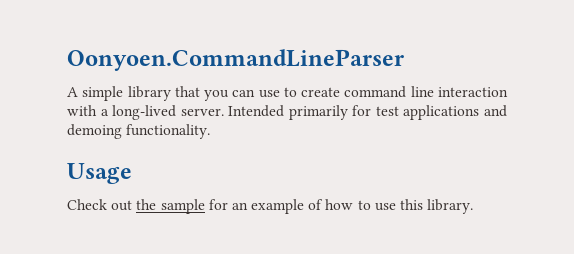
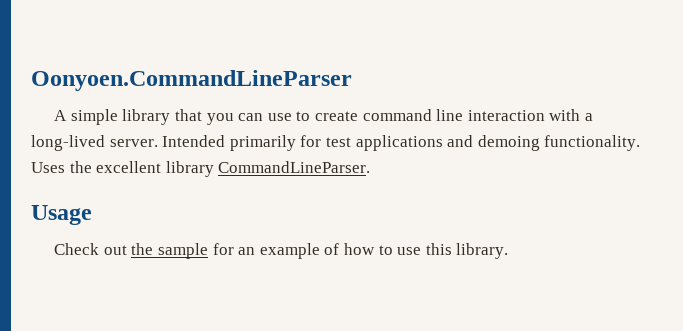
+ Uses the excellent library CommandLineParser.

